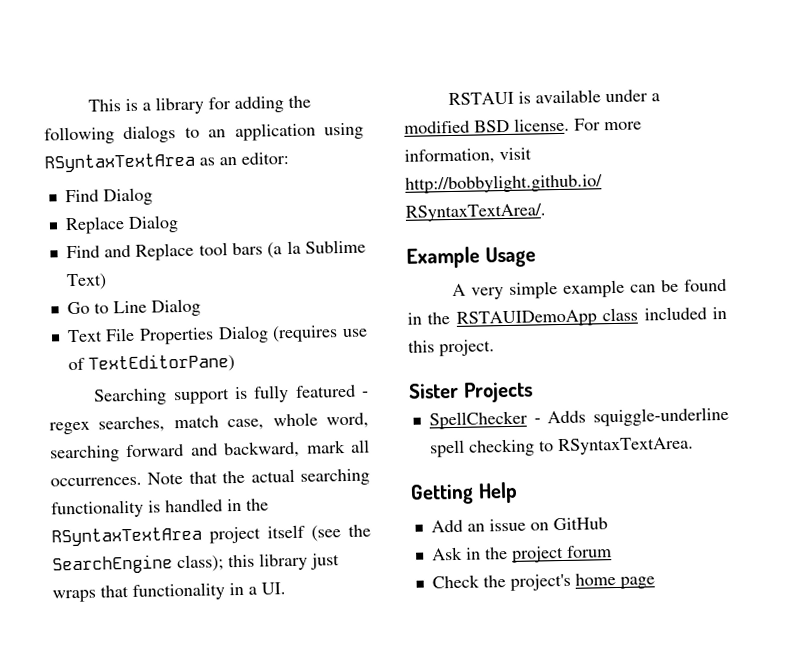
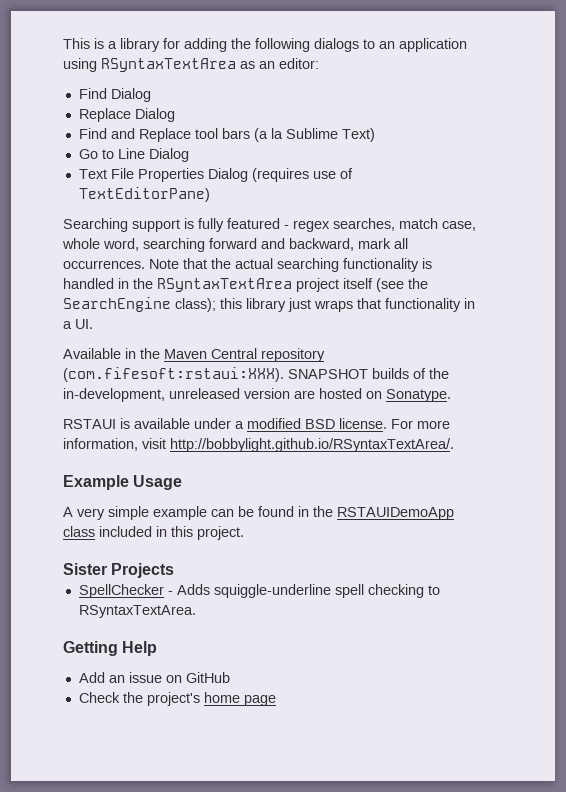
+ Available in the Maven Central repository (com.fifesoft:rstaui:XXX). SNAPSHOT builds of the in-development, unreleased version are hosted on Sonatype.
- Ask in the project forum

